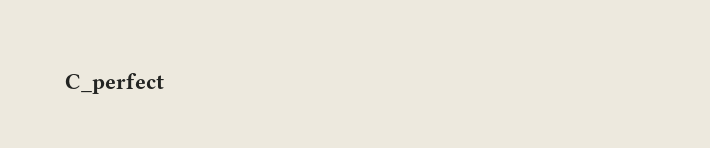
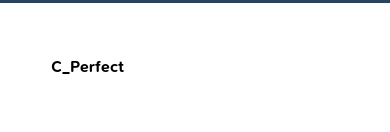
- C_perfect
+ C_Perfect

